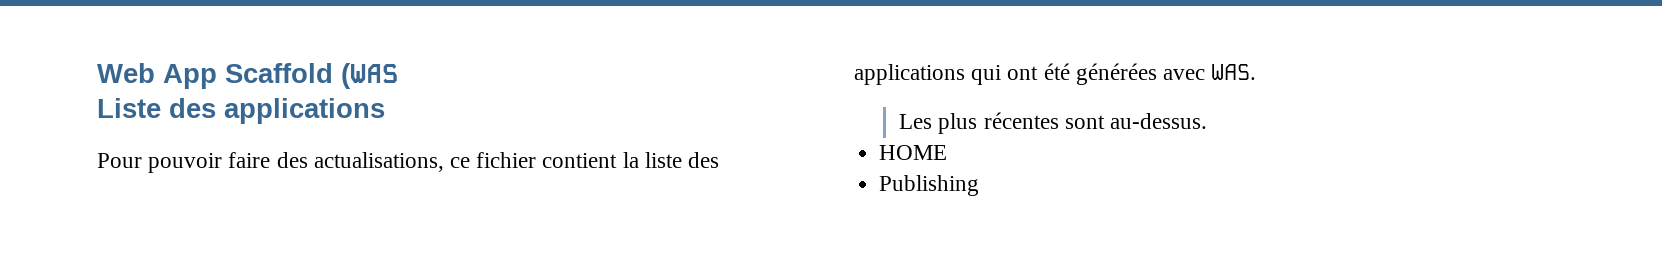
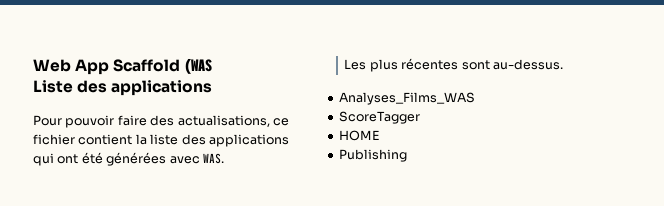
+ Analyses_Films_WAS
+ ScoreTagger

